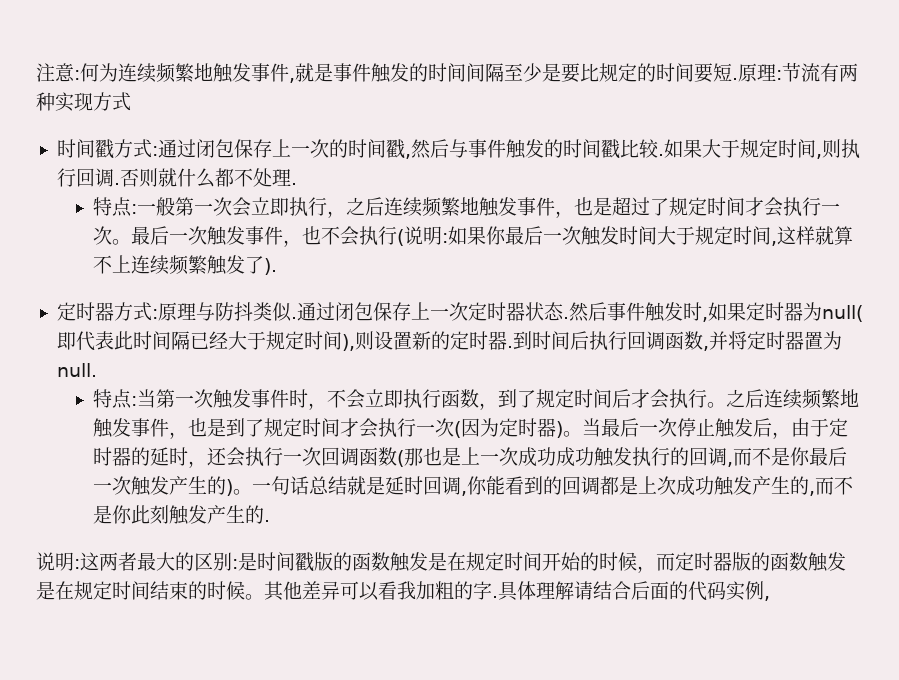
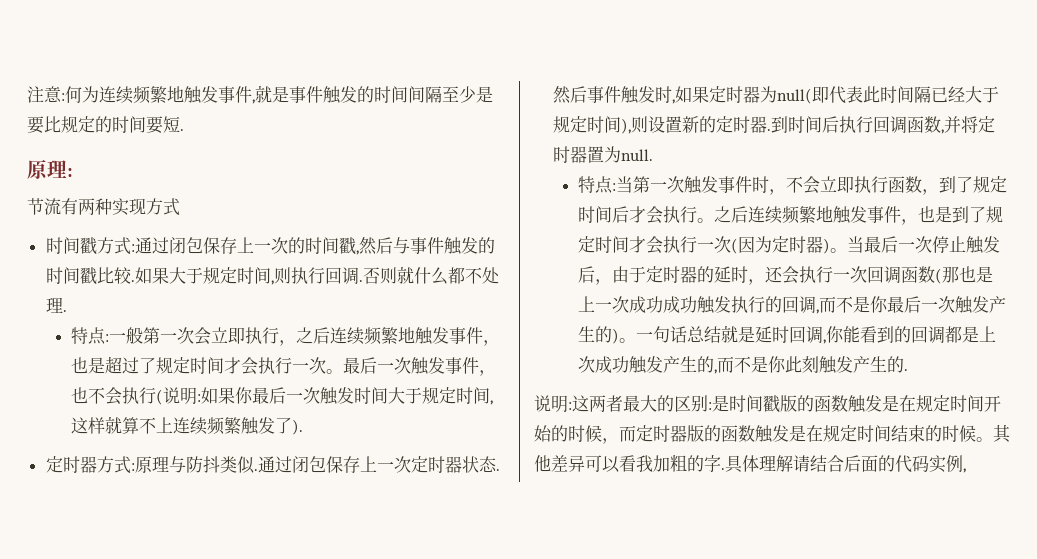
- 注意:何为连续频繁地触发事件,就是事件触发的时间间隔至少是要比规定的时间要短.原理:节流有两种实现方式
+ 注意:何为连续频繁地触发事件,就是事件触发的时间间隔至少是要比规定的时间要短.
+ 原理:
+ 节流有两种实现方式

